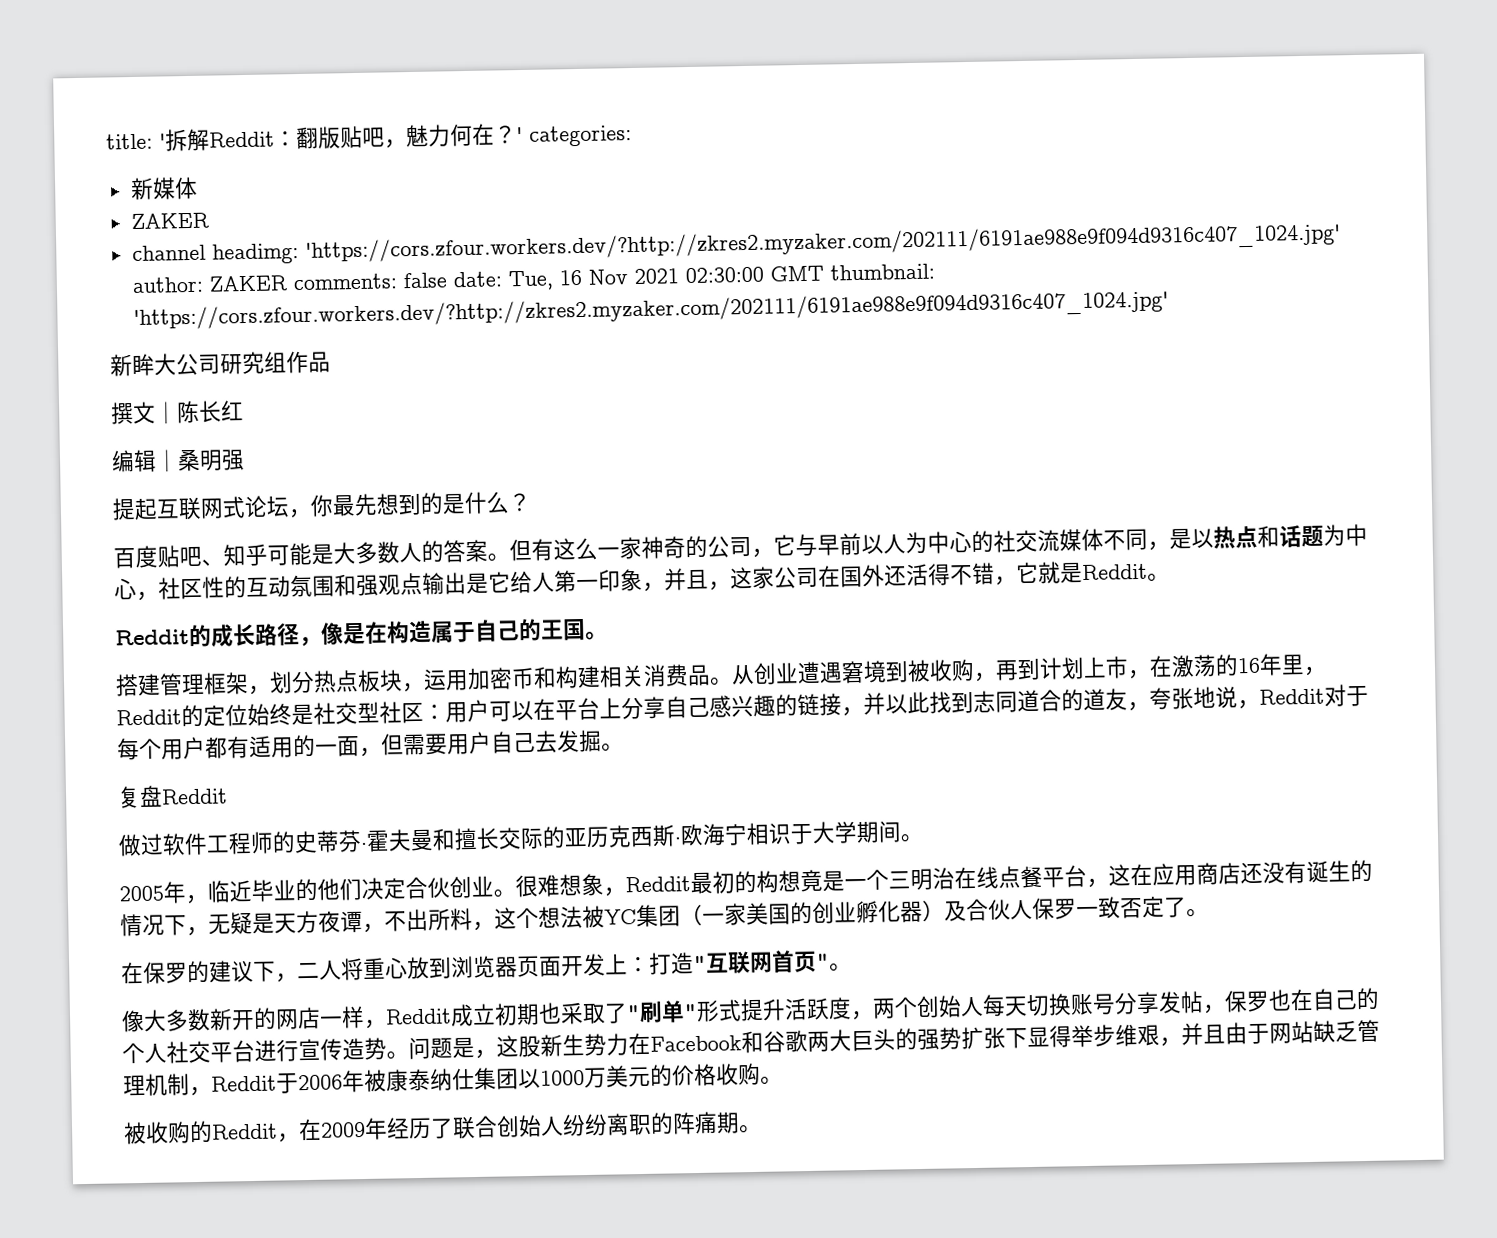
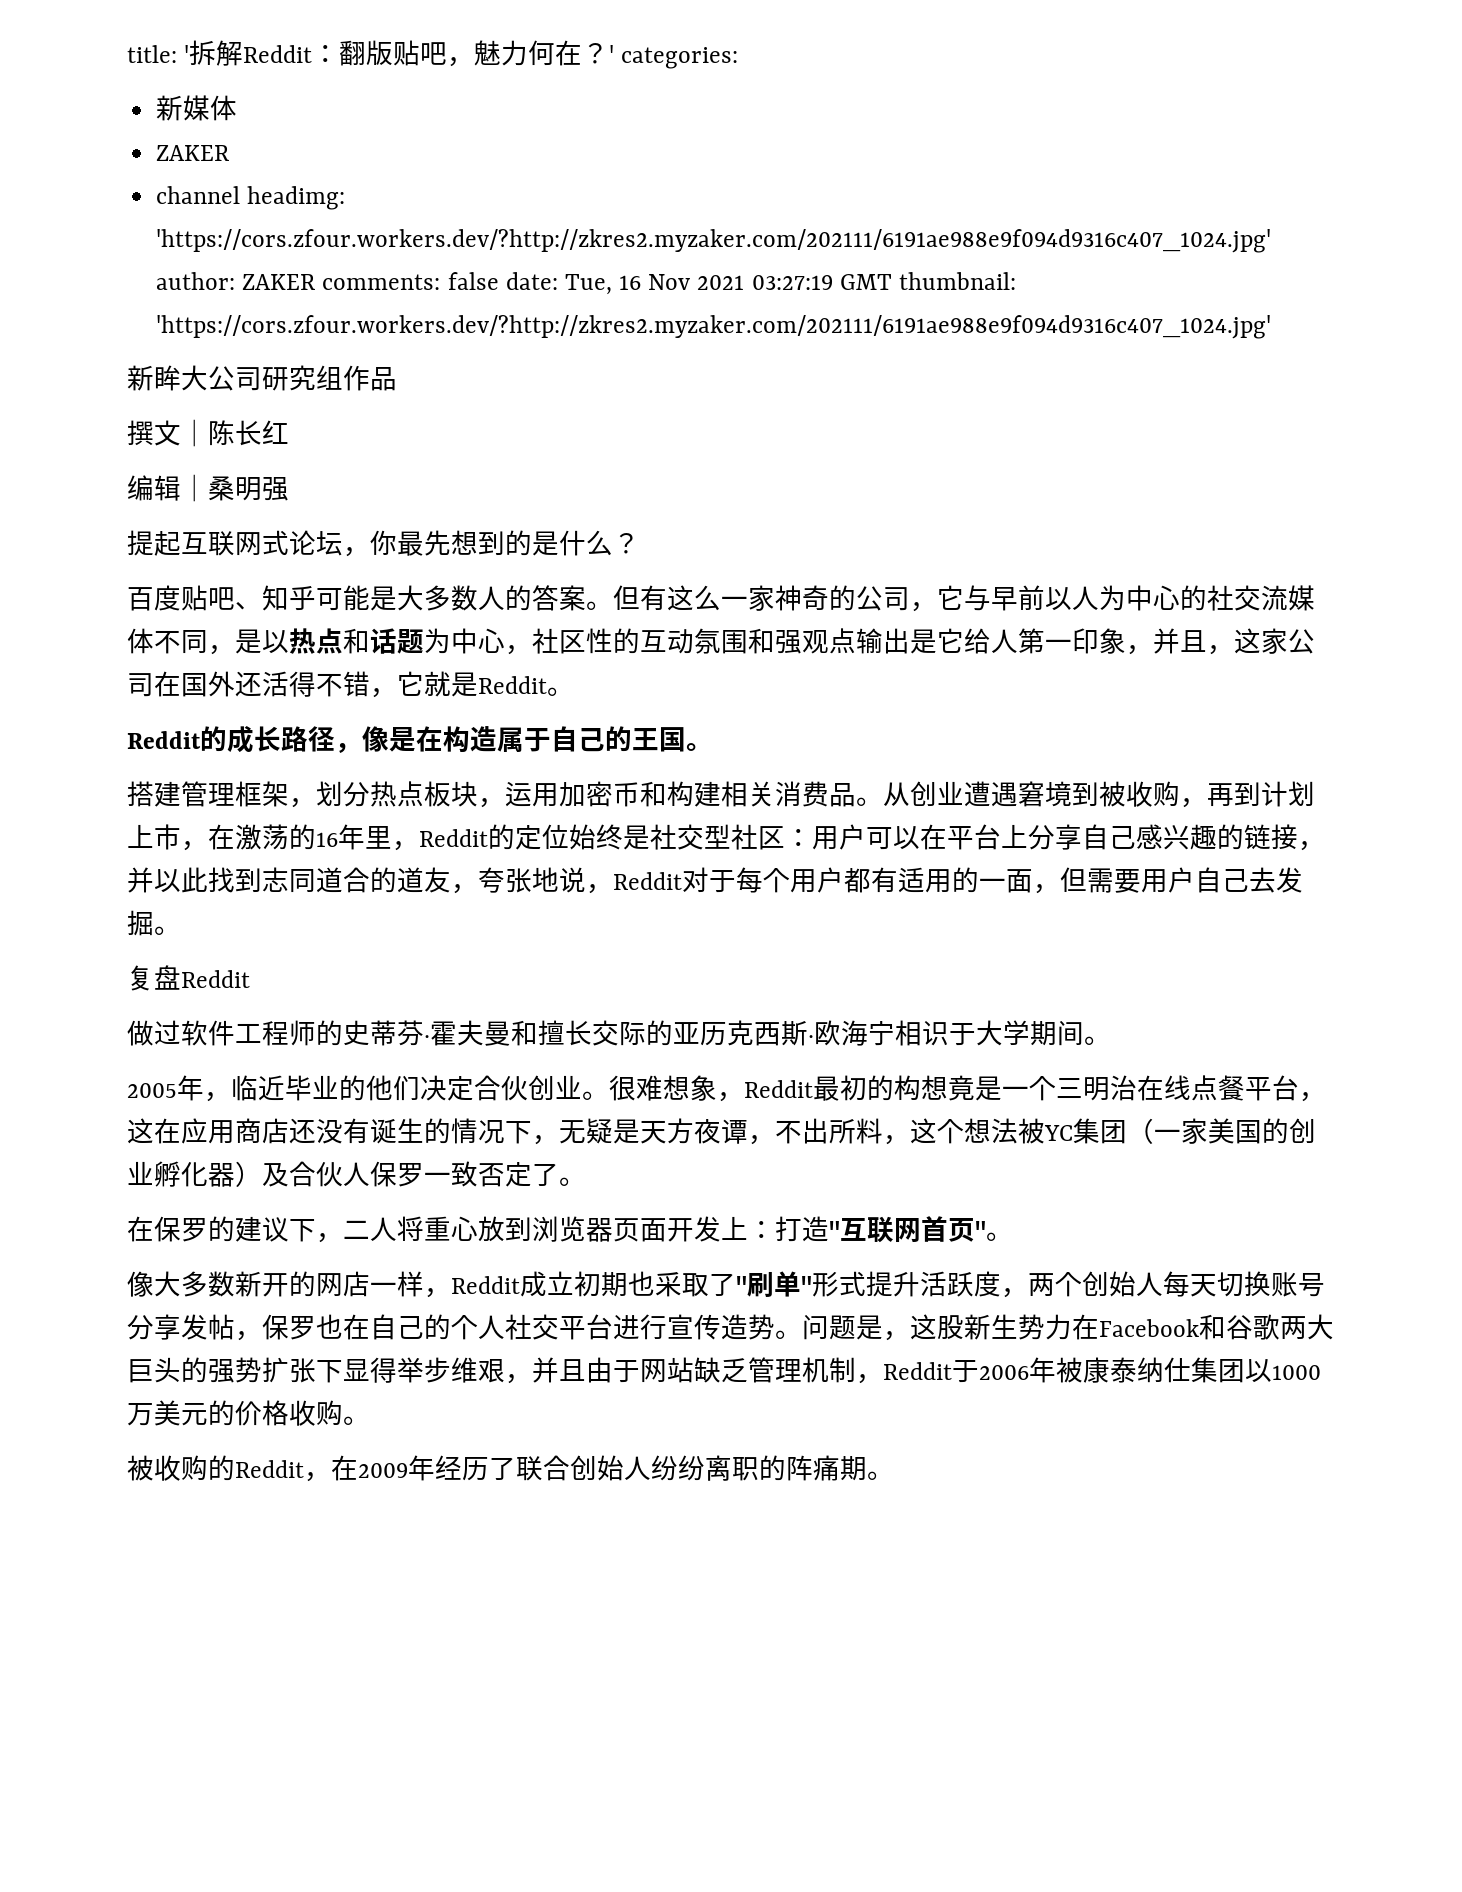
- channel headimg: 'https://cors.zfour.workers.dev/?http://zkres2.myzaker.com/202111/6191ae988e9f094d9316c407_1024.jpg' author: ZAKER comments: false date: Tue, 16 Nov 2021 02:30:00 GMT thumbnail: 'https://cors.zfour.workers.dev/?http://zkres2.myzaker.com/202111/6191ae988e9f094d9316c407_1024.jpg'
+ channel headimg: 'https://cors.zfour.workers.dev/?http://zkres2.myzaker.com/202111/6191ae988e9f094d9316c407_1024.jpg' author: ZAKER comments: false date: Tue, 16 Nov 2021 03:27:19 GMT thumbnail: 'https://cors.zfour.workers.dev/?http://zkres2.myzaker.com/202111/6191ae988e9f094d9316c407_1024.jpg'

